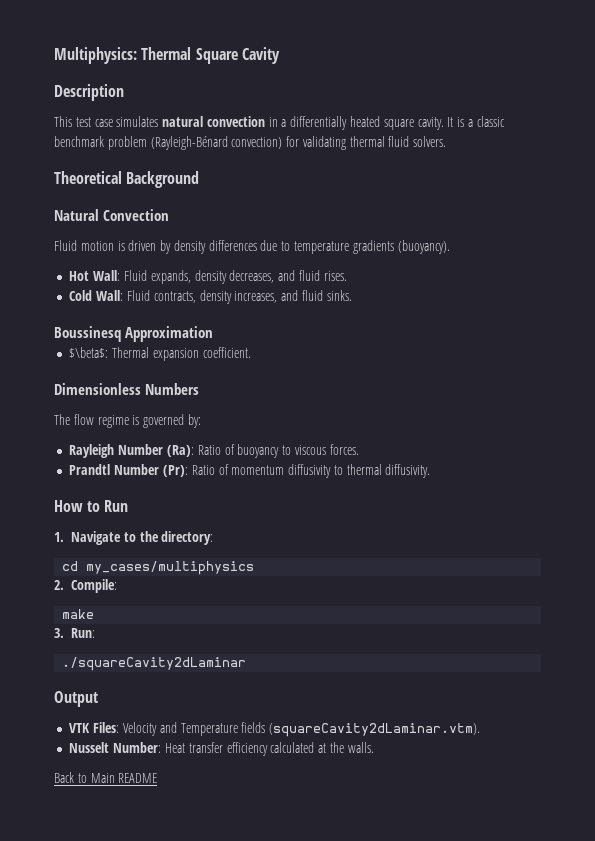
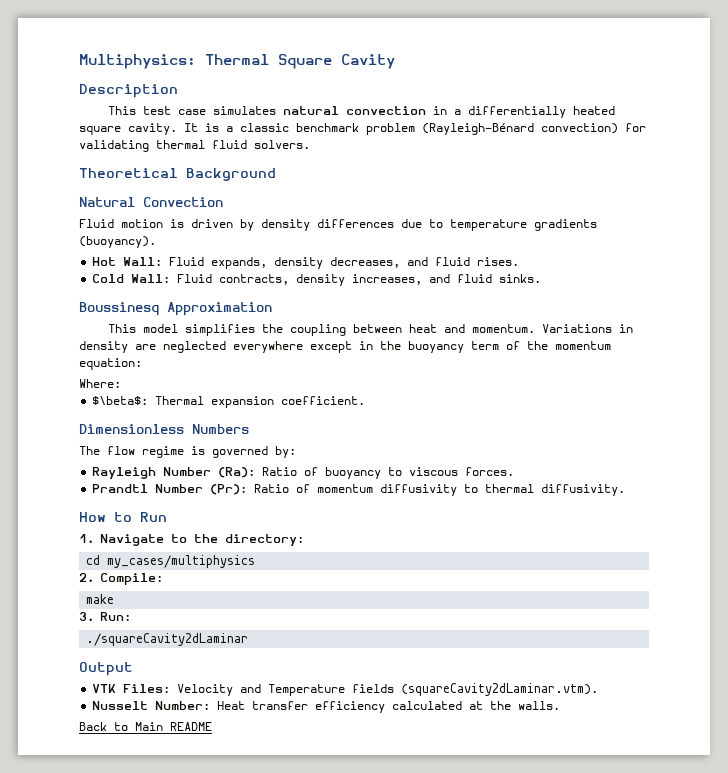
+ This model simplifies the coupling between heat and momentum. Variations in density are neglected everywhere except in the buoyancy term of the momentum equation:
+ Where:

